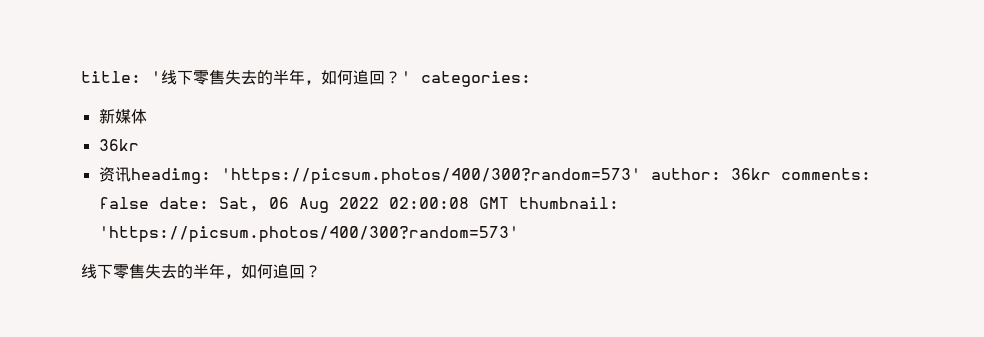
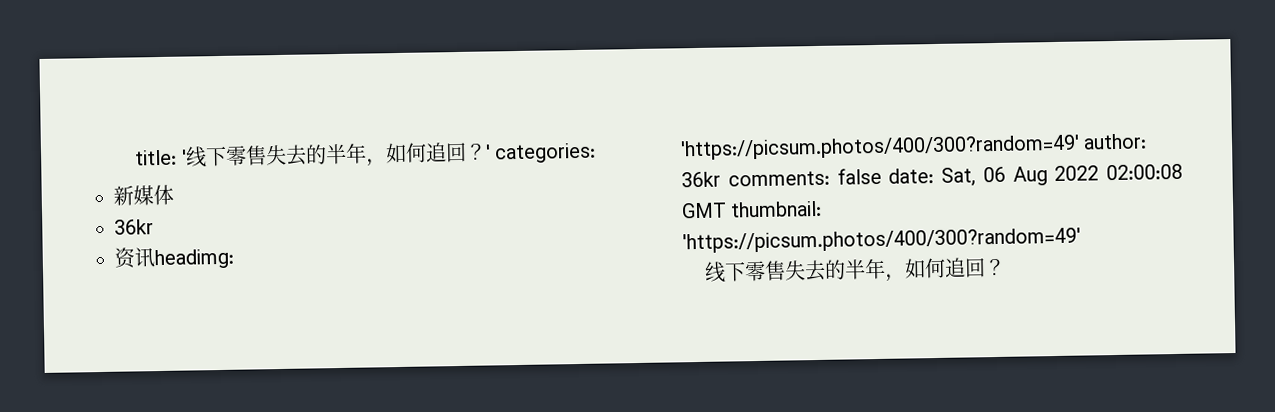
- 资讯headimg: 'https://picsum.photos/400/300?random=573' author: 36kr comments: false date: Sat, 06 Aug 2022 02:00:08 GMT thumbnail: 'https://picsum.photos/400/300?random=573'
+ 资讯headimg: 'https://picsum.photos/400/300?random=49' author: 36kr comments: false date: Sat, 06 Aug 2022 02:00:08 GMT thumbnail: 'https://picsum.photos/400/300?random=49'

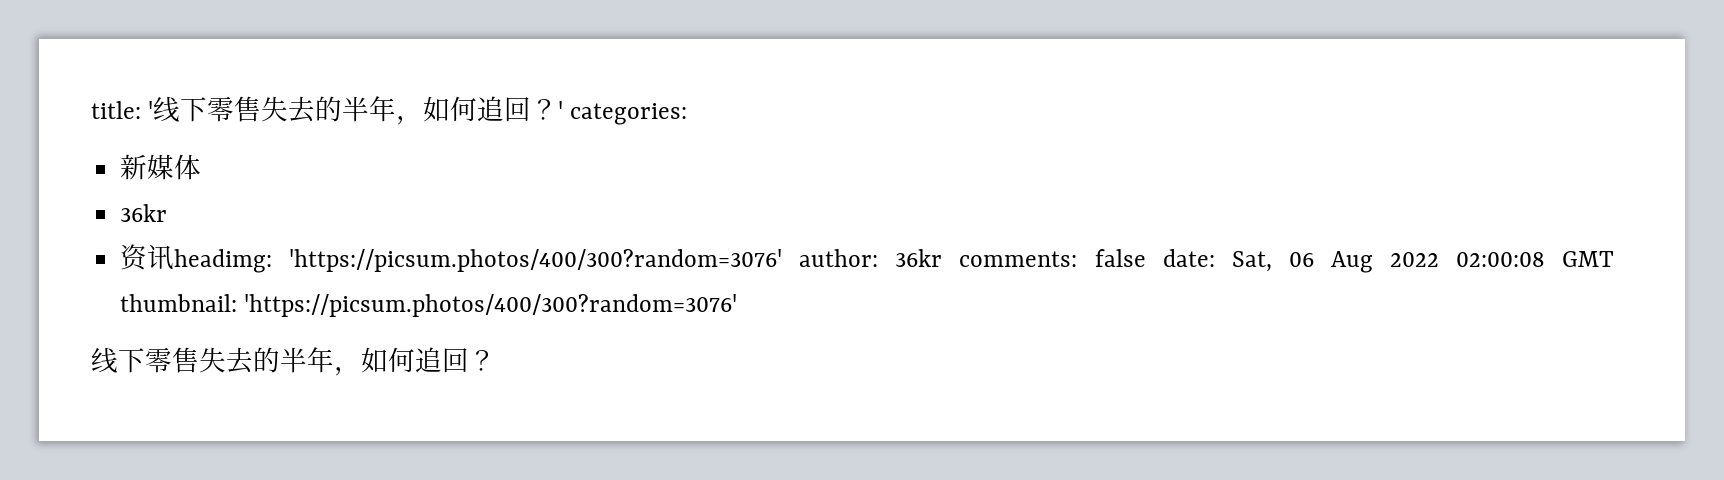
- 资讯headimg: 'https://picsum.photos/400/300?random=49' author: 36kr comments: false date: Sat, 06 Aug 2022 02:00:08 GMT thumbnail: 'https://picsum.photos/400/300?random=49'
+ 资讯headimg: 'https://picsum.photos/400/300?random=3076' author: 36kr comments: false date: Sat, 06 Aug 2022 02:00:08 GMT thumbnail: 'https://picsum.photos/400/300?random=3076'

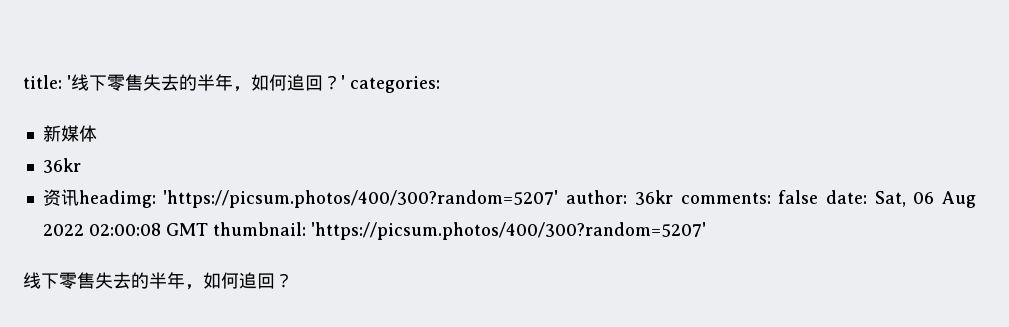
- 资讯headimg: 'https://picsum.photos/400/300?random=3076' author: 36kr comments: false date: Sat, 06 Aug 2022 02:00:08 GMT thumbnail: 'https://picsum.photos/400/300?random=3076'
+ 资讯headimg: 'https://picsum.photos/400/300?random=5207' author: 36kr comments: false date: Sat, 06 Aug 2022 02:00:08 GMT thumbnail: 'https://picsum.photos/400/300?random=5207'

